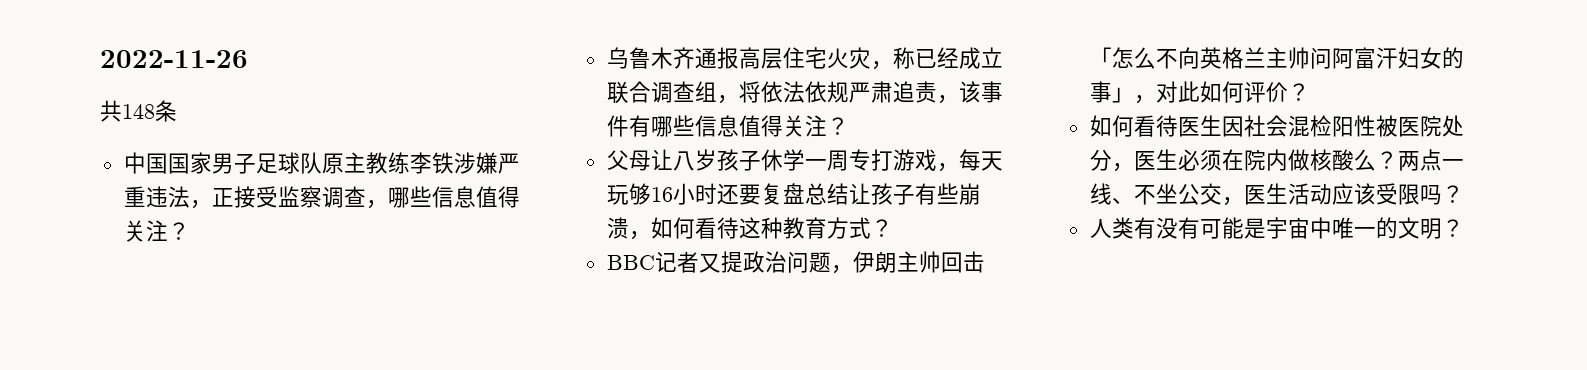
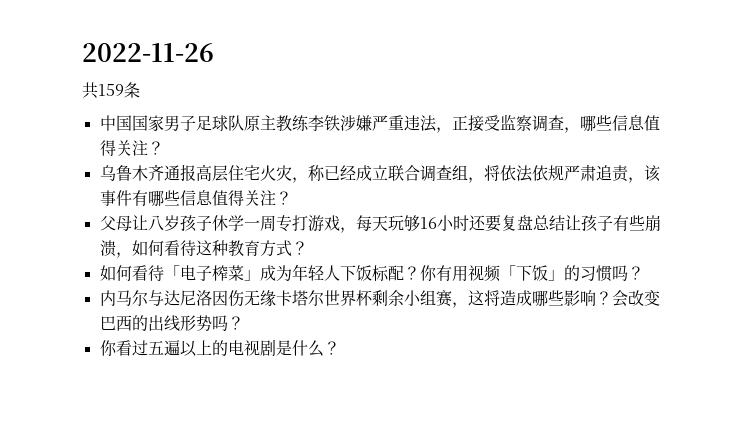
- 共148条
+ 共159条
- BBC记者又提政治问题，伊朗主帅回击「怎么不向英格兰主帅问阿富汗妇女的事」，对此如何评价？
- 如何看待医生因社会混检阳性被医院处分，医生必须在院内做核酸么？两点一线、不坐公交，医生活动应该受限吗？
- 人类有没有可能是宇宙中唯一的文明？
+ 如何看待「电子榨菜」成为年轻人下饭标配？你有用视频「下饭」的习惯吗？
+ 内马尔与达尼洛因伤无缘卡塔尔世界杯剩余小组赛，这将造成哪些影响？会改变巴西的出线形势吗？
+ 你看过五遍以上的电视剧是什么？

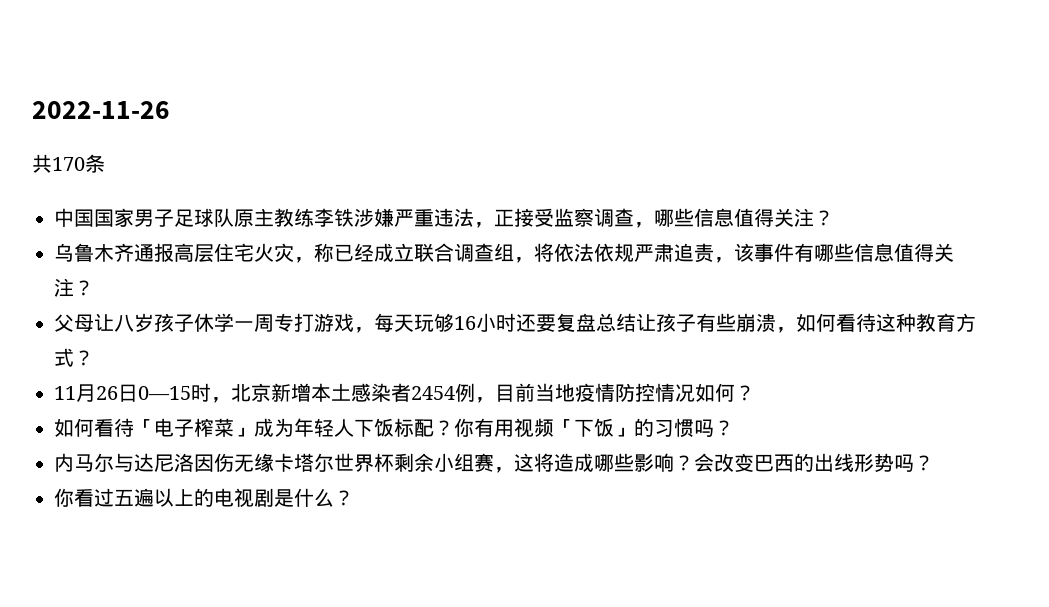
- 共159条
+ 共170条
+ 11月26日0—15时，北京新增本土感染者2454例，目前当地疫情防控情况如何？

